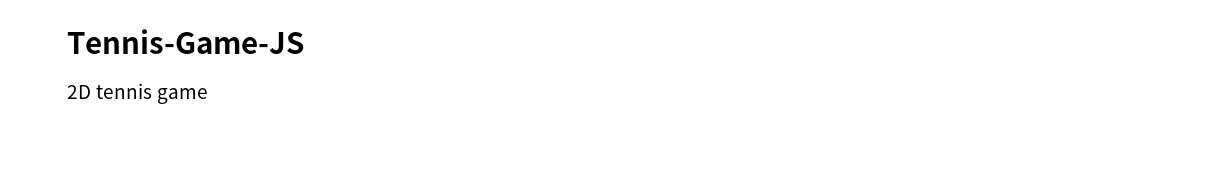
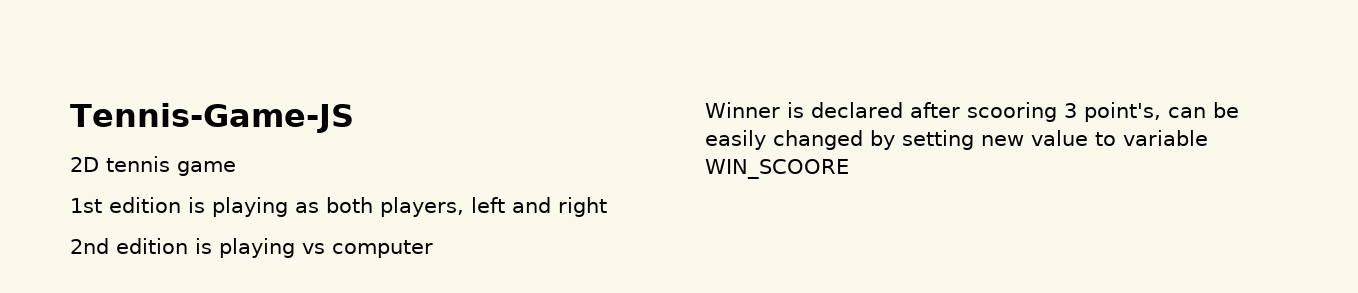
+ 1st edition is playing as both players, left and right
+ 2nd edition is playing vs computer
+ Winner is declared after scooring 3 point's, can be easily changed by setting new value to variable WIN_SCOORE

